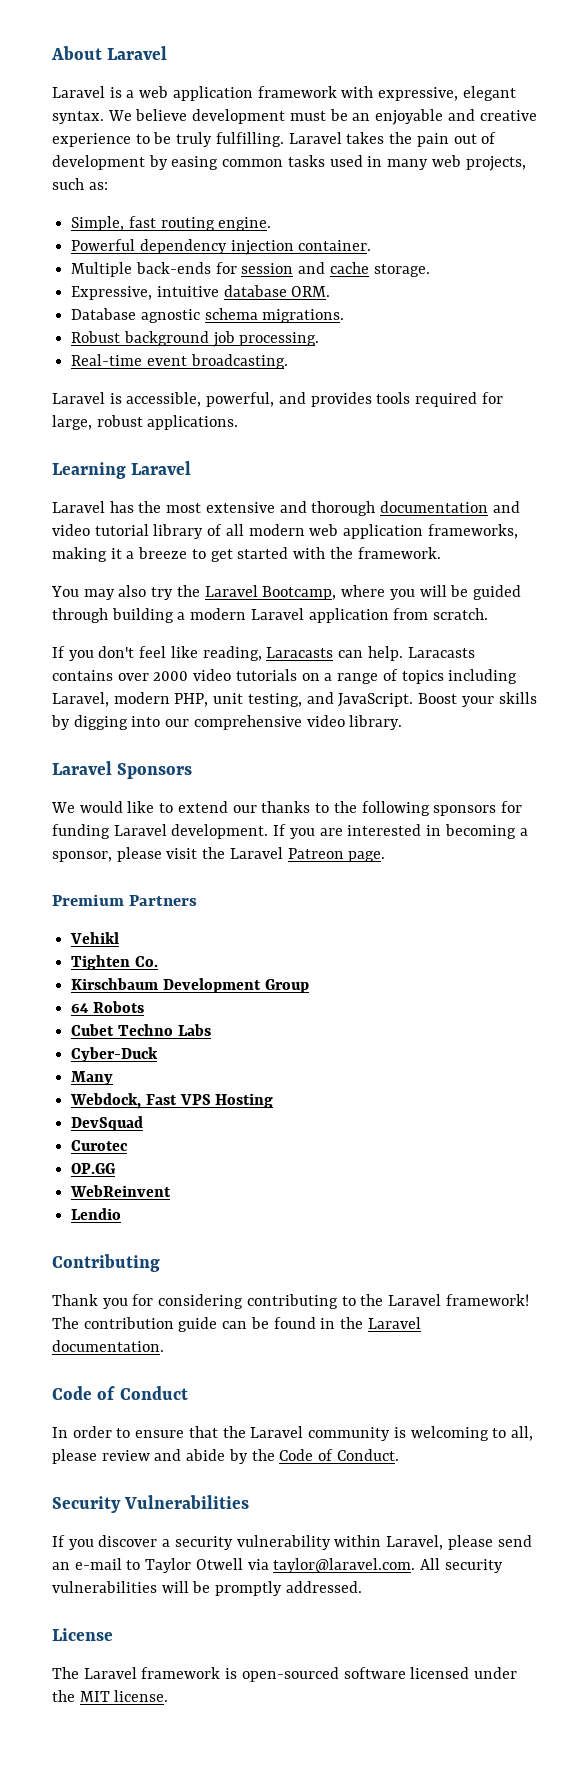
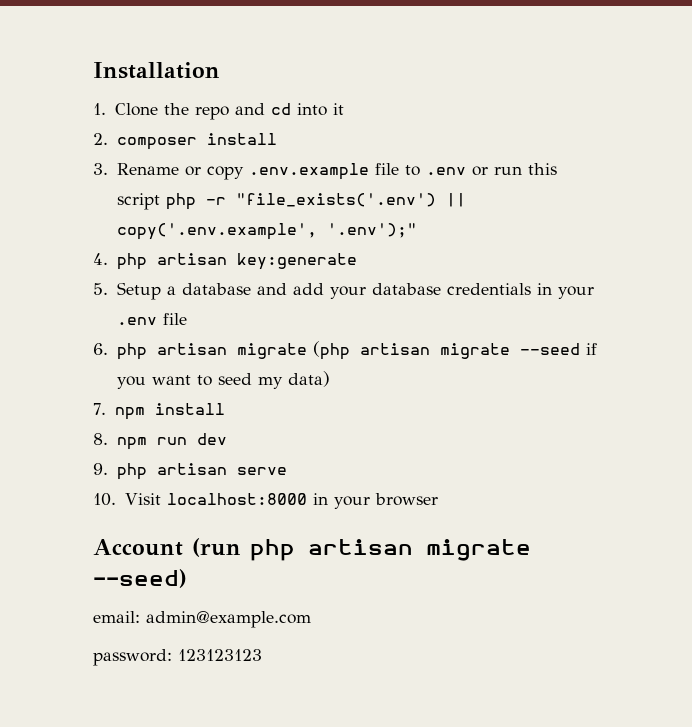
- About Laravel
- Laravel is a web application framework with expressive, elegant syntax. We believe development must be an enjoyable and creative experience to be truly fulfilling. Laravel takes the pain out of development by easing common tasks used in many web projects, such as:
- Simple, fast routing engine.
- Powerful dependency injection container.
- Multiple back-ends for session and cache storage.
- Expressive, intuitive database ORM.
- Database agnostic schema migrations.
- Robust background job processing.
- Real-time event broadcasting.
- Laravel is accessible, powerful, and provides tools required for large, robust applications.
- Learning Laravel
- Laravel has the most extensive and thorough documentation and video tutorial library of all modern web application frameworks, making it a breeze to get started with the framework.
- You may also try the Laravel Bootcamp, where you will be guided through building a modern Laravel application from scratch.
- If you don't feel like reading, Laracasts can help. Laracasts contains over 2000 video tutorials on a range of topics including Laravel, modern PHP, unit testing, and JavaScript. Boost your skills by digging into our comprehensive video library.
- Laravel Sponsors
- We would like to extend our thanks to the following sponsors for funding Laravel development. If you are interested in becoming a sponsor, please visit the Laravel Patreon page.
- Premium Partners
- Vehikl
- Tighten Co.
- Kirschbaum Development Group
- 64 Robots
- Cubet Techno Labs
- Cyber-Duck
- Many
- Webdock, Fast VPS Hosting
- DevSquad
- Curotec
- OP.GG
- WebReinvent
- Lendio
- Contributing
- Thank you for considering contributing to the Laravel framework! The contribution guide can be found in the Laravel documentation.
- Code of Conduct
- In order to ensure that the Laravel community is welcoming to all, please review and abide by the Code of Conduct.
- Security Vulnerabilities
- If you discover a security vulnerability within Laravel, please send an e-mail to Taylor Otwell via taylor@laravel.com. All security vulnerabilities will be promptly addressed.
- License
- The Laravel framework is open-sourced software licensed under the MIT license.
+ Installation
+ 1. Clone the repo and cd into it
+ 2. composer install
+ 3. Rename or copy .env.example file to .env or run this script php -r "file_exists('.env') || copy('.env.example', '.env');"
+ 4. php artisan key:generate
+ 5. Setup a database and add your database credentials in your .env file
+ 6. php artisan migrate (php artisan migrate --seed if you want to seed my data)
+ 7. npm install
+ 8. npm run dev
+ 9. php artisan serve
+ 10. Visit localhost:8000 in your browser
+ Account (run php artisan migrate --seed)
+ email: admin@example.com
+ password: 123123123

